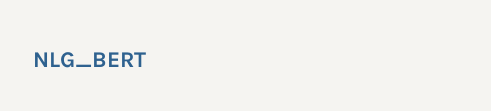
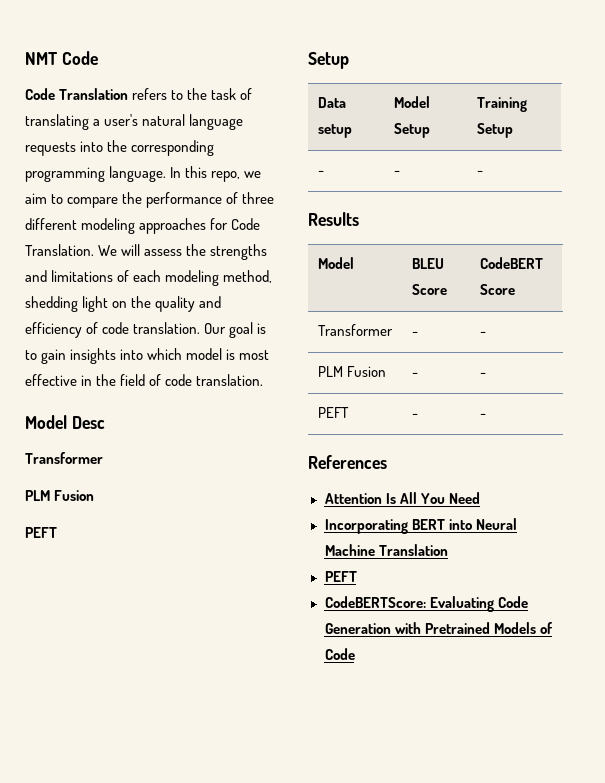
- NLG_BERT
+ NMT Code
+ Code Translation refers to the task of translating a user's natural language requests into the corresponding programming language. In this repo, we aim to compare the performance of three different modeling approaches for Code Translation. We will assess the strengths and limitations of each modeling method, shedding light on the quality and efficiency of code translation. Our goal is to gain insights into which model is most effective in the field of code translation.
+ Model Desc
+ Transformer
+ PLM Fusion
+ PEFT
+ Setup
+ Data setup | Model Setup | Training Setup
+ - | - | -
+ Results
+ Model | BLEU Score | CodeBERT Score
+ Transformer | - | -
+ PLM Fusion | - | -
+ PEFT | - | -
+ References
+ Attention Is All You Need
+ Incorporating BERT into Neural Machine Translation
+ PEFT
+ CodeBERTScore: Evaluating Code Generation with Pretrained Models of Code

